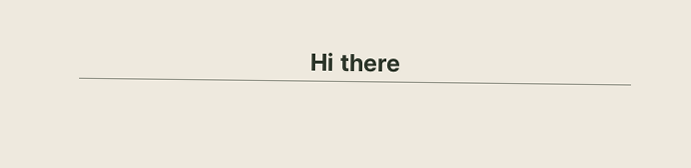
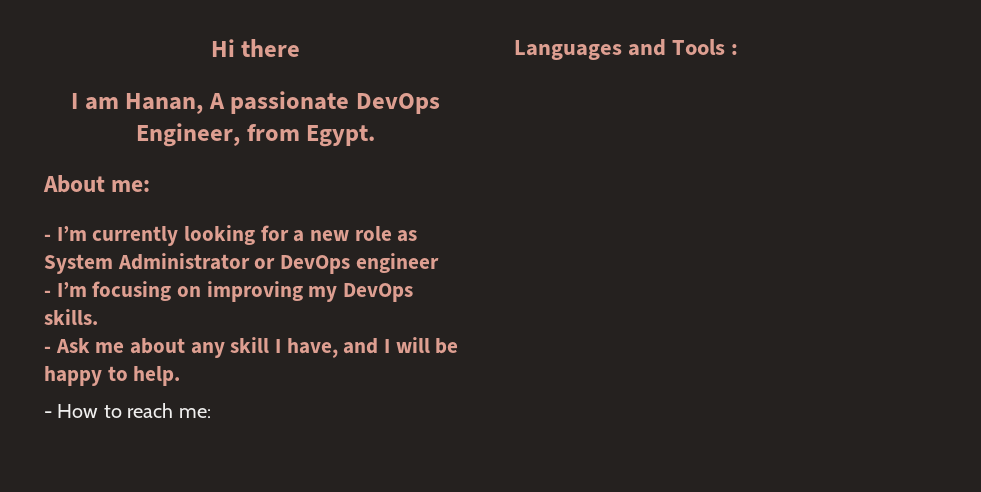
+ I am Hanan, A passionate DevOps Engineer, from Egypt.
+ About me:
+ - I’m currently looking for a new role as System Administrator or DevOps engineer
+ - I’m focusing on improving my DevOps skills.
+ - Ask me about any skill I have, and I will be happy to help.
+ - How to reach me:
+ Languages and Tools :

